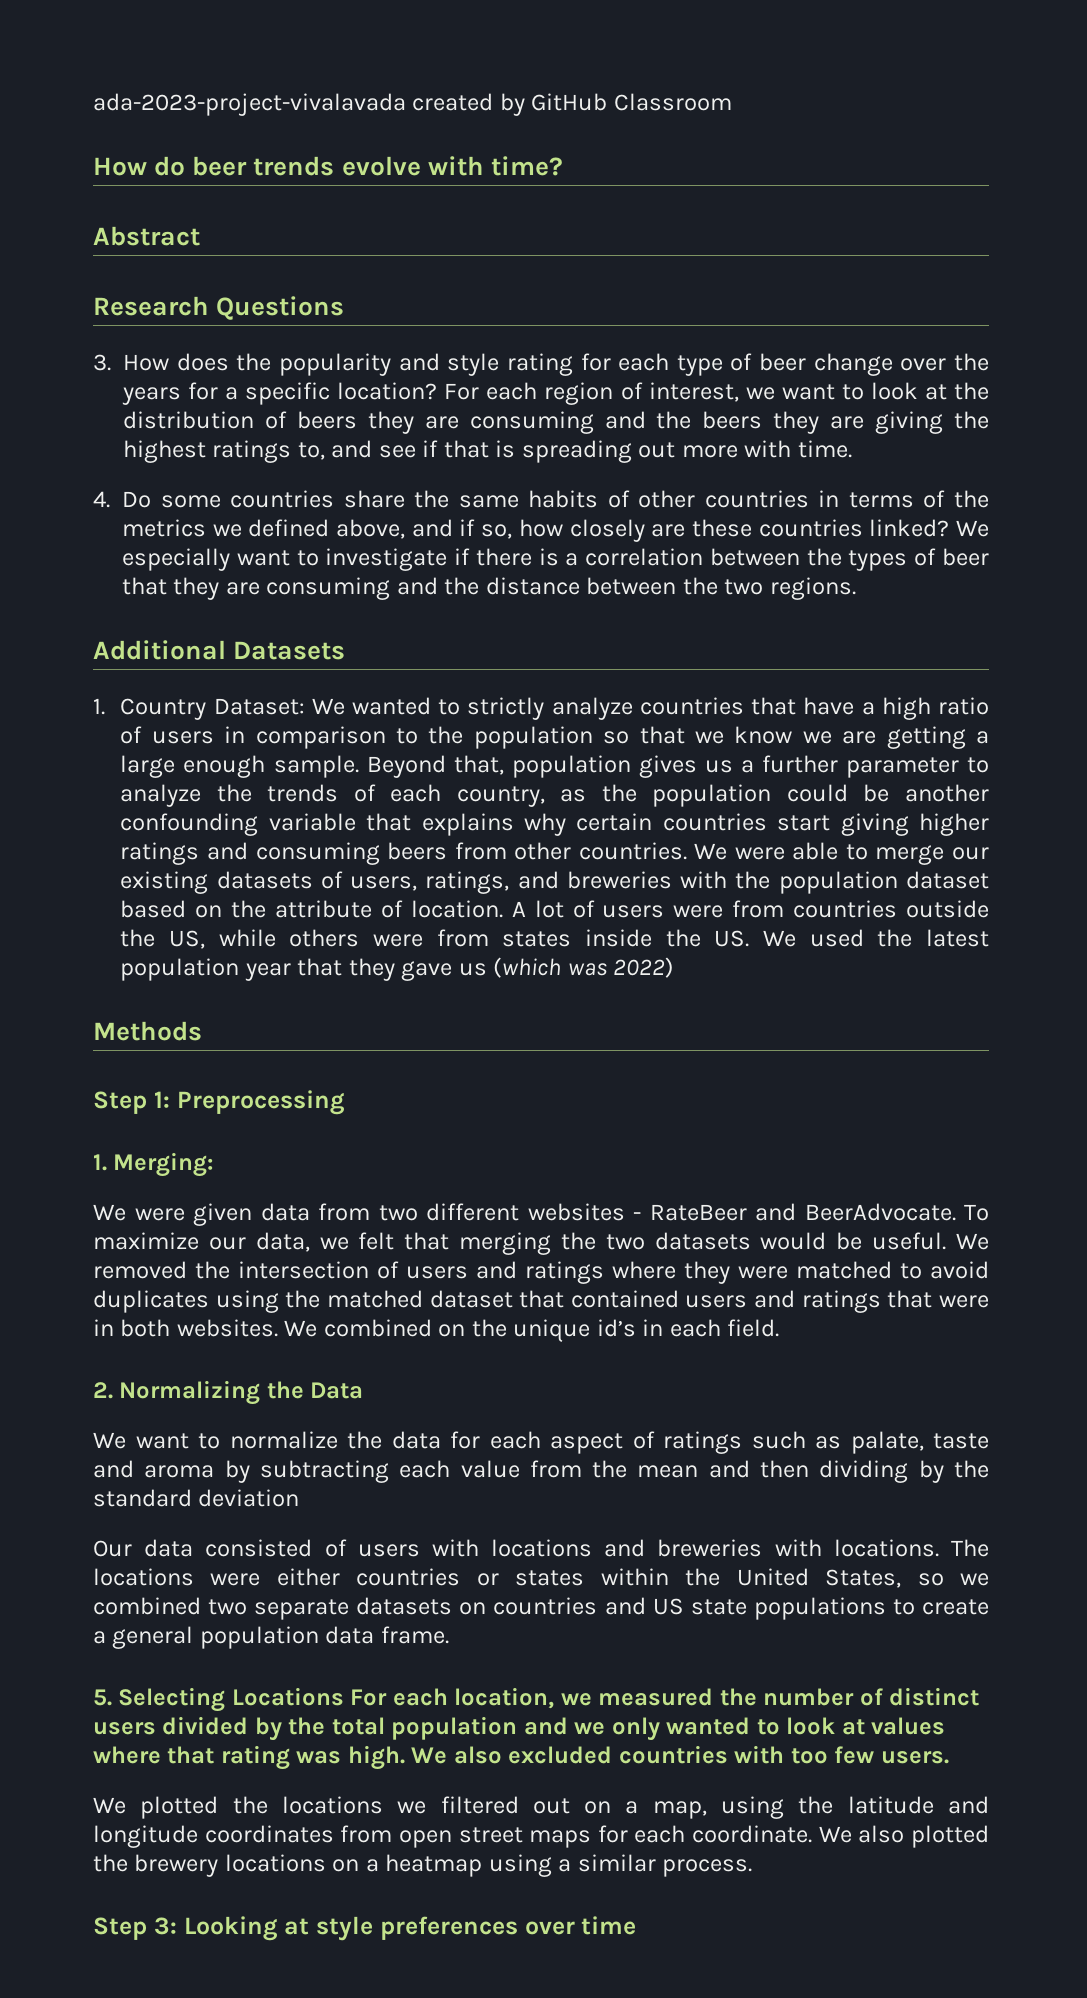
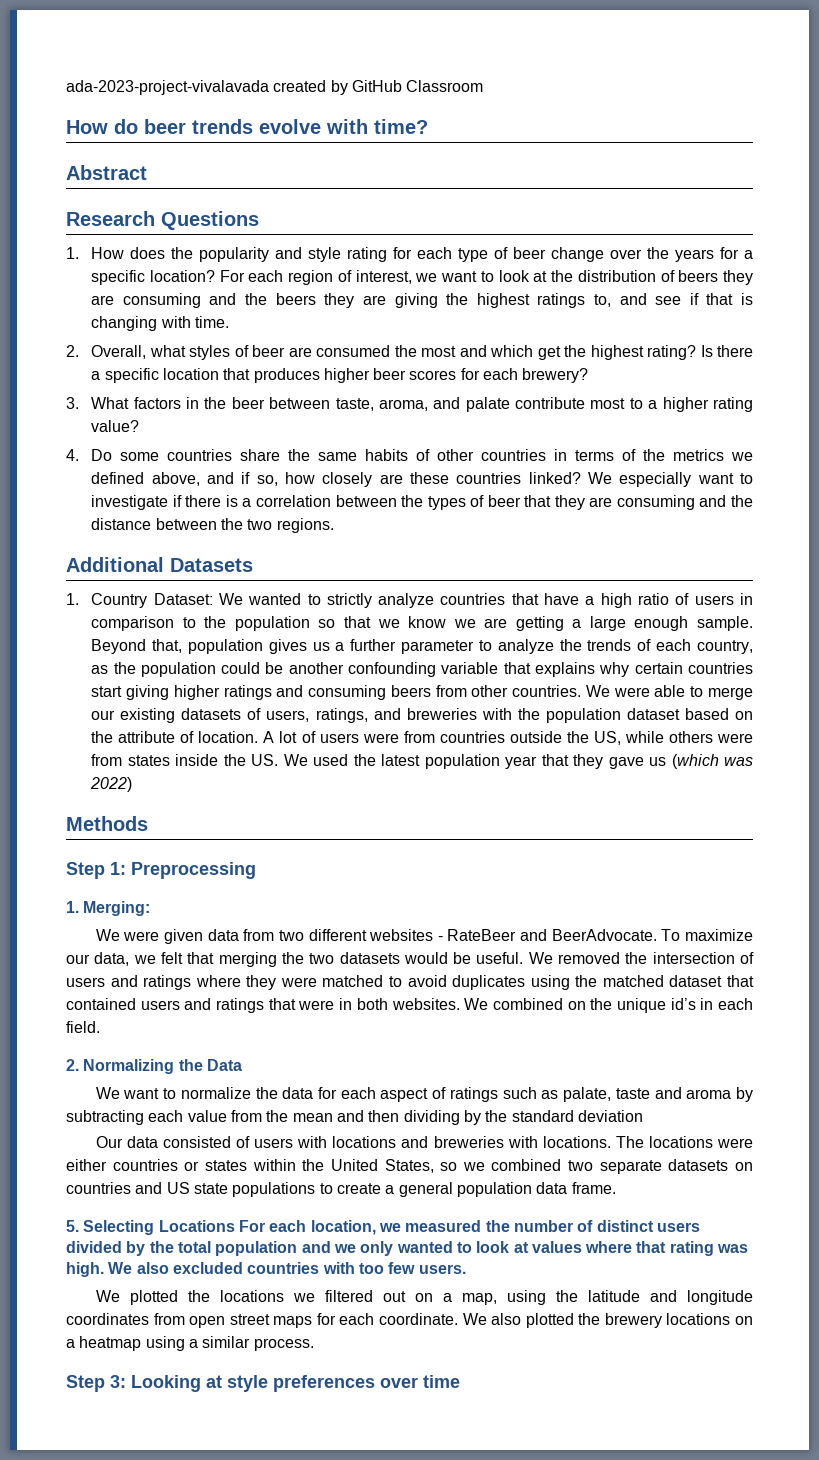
- 3. How does the popularity and style rating for each type of beer change over the years for a specific location?
+ 1. How does the popularity and style rating for each type of beer change over the years for a specific location?
- For each region of interest, we want to look at the distribution of beers they are consuming and the beers they are giving the highest ratings to, and see if that is spreading out more with time.
+ For each region of interest, we want to look at the distribution of beers they are consuming and the beers they are giving the highest ratings to, and see if that is changing with time.
+ 2. Overall, what styles of beer are consumed the most and which get the highest rating? Is there a specific location that produces higher beer scores for each brewery?
+ 3. What factors in the beer between taste, aroma, and palate contribute most to a higher rating value?

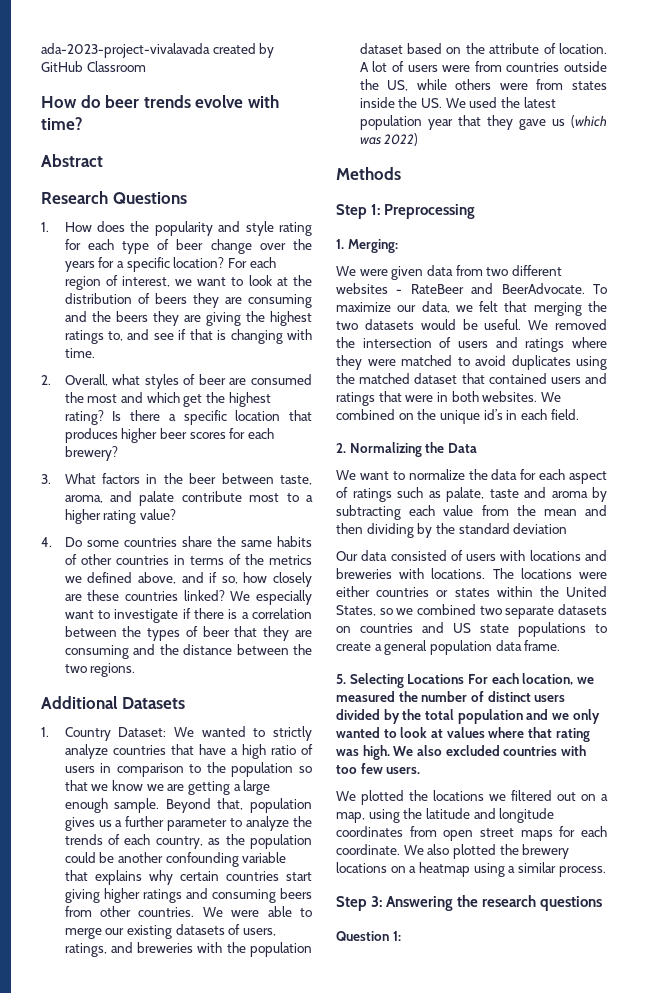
- Step 3: Looking at style preferences over time
+ Step 3: Answering the research questions
+ Question 1:

